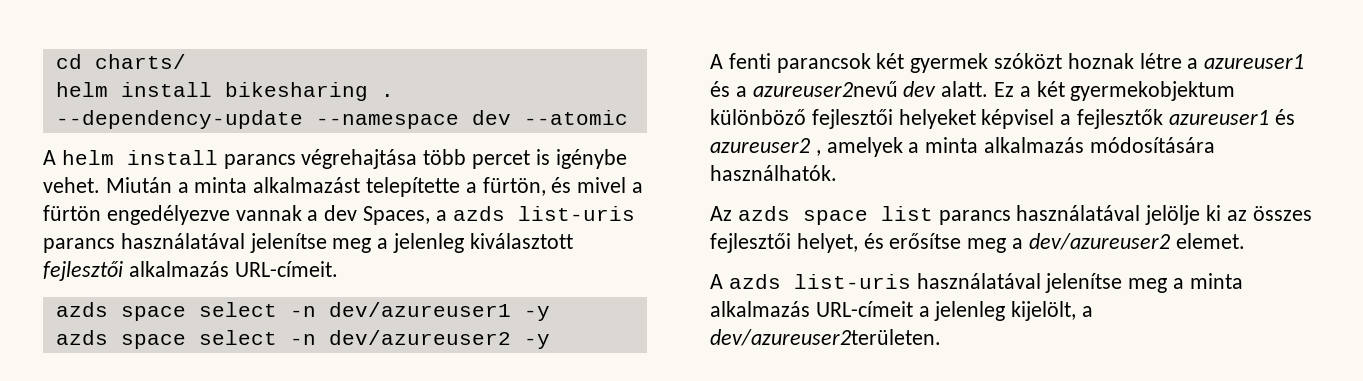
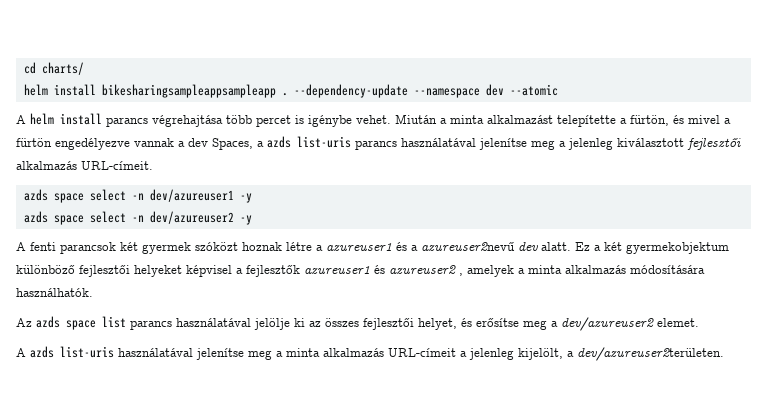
- helm install bikesharing .
+ helm install bikesharingsampleappsampleapp .

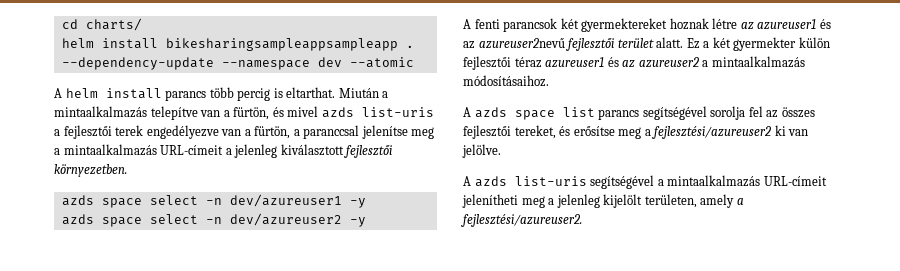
- A helm install parancs végrehajtása több percet is igénybe vehet. Miután a minta alkalmazást telepítette a fürtön, és mivel a fürtön engedélyezve vannak a dev Spaces, a azds list-uris parancs használatával jelenítse meg a jelenleg kiválasztott fejlesztői alkalmazás URL-címeit.
+ A helm install parancs több percig is eltarthat. Miután a mintaalkalmazás telepítve van a fürtön, és mivel azds list-uris a fejlesztői terek engedélyezve van a fürtön, a paranccsal jelenítse meg a mintaalkalmazás URL-címeit a jelenleg kiválasztott fejlesztői környezetben.
- A fenti parancsok két gyermek szóközt hoznak létre a azureuser1 és a azureuser2nevű dev alatt. Ez a két gyermekobjektum különböző fejlesztői helyeket képvisel a fejlesztők azureuser1 és azureuser2 , amelyek a minta alkalmazás módosítására használhatók.
- Az azds space list parancs használatával jelölje ki az összes fejlesztői helyet, és erősítse meg a dev/azureuser2 elemet.
+ A fenti parancsok két gyermektereket hoznak létre az azureuser1 és az azureuser2nevű fejlesztői terület alatt. Ez a két gyermekter külön fejlesztői téraz azureuser1 és az azureuser2 a mintaalkalmazás módosításaihoz.
+ A azds space list parancs segítségével sorolja fel az összes fejlesztői tereket, és erősítse meg a fejlesztési/azureuser2 ki van jelölve.
- A azds list-uris használatával jelenítse meg a minta alkalmazás URL-címeit a jelenleg kijelölt, a dev/azureuser2területen.
+ A azds list-uris segítségével a mintaalkalmazás URL-címeit jelenítheti meg a jelenleg kijelölt területen, amely a fejlesztési/azureuser2.

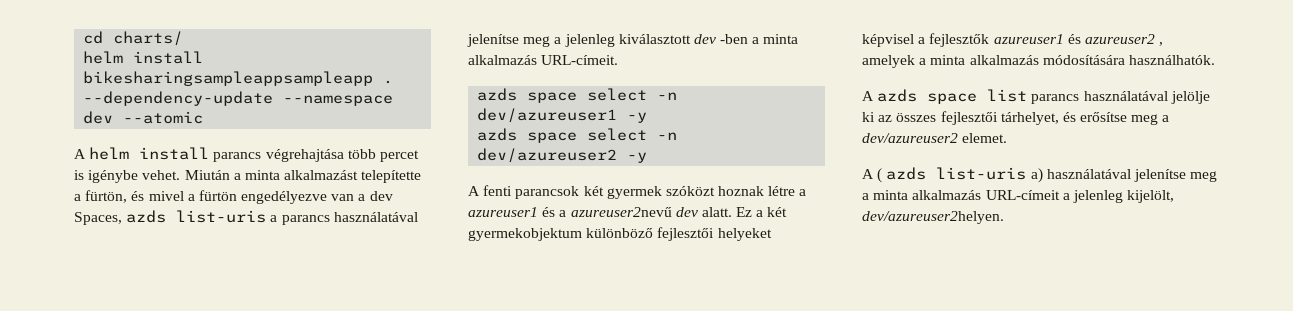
- A helm install parancs több percig is eltarthat. Miután a mintaalkalmazás telepítve van a fürtön, és mivel azds list-uris a fejlesztői terek engedélyezve van a fürtön, a paranccsal jelenítse meg a mintaalkalmazás URL-címeit a jelenleg kiválasztott fejlesztői környezetben.
+ A helm install parancs végrehajtása több percet is igénybe vehet. Miután a minta alkalmazást telepítette a fürtön, és mivel a fürtön engedélyezve van a dev Spaces, azds list-uris a parancs használatával jelenítse meg a jelenleg kiválasztott dev -ben a minta alkalmazás URL-címeit.
- A fenti parancsok két gyermektereket hoznak létre az azureuser1 és az azureuser2nevű fejlesztői terület alatt. Ez a két gyermekter külön fejlesztői téraz azureuser1 és az azureuser2 a mintaalkalmazás módosításaihoz.
+ A fenti parancsok két gyermek szóközt hoznak létre a azureuser1 és a azureuser2nevű dev alatt. Ez a két gyermekobjektum különböző fejlesztői helyeket képvisel a fejlesztők azureuser1 és azureuser2 , amelyek a minta alkalmazás módosítására használhatók.
- A azds space list parancs segítségével sorolja fel az összes fejlesztői tereket, és erősítse meg a fejlesztési/azureuser2 ki van jelölve.
- A azds list-uris segítségével a mintaalkalmazás URL-címeit jelenítheti meg a jelenleg kijelölt területen, amely a fejlesztési/azureuser2.
+ A azds space list parancs használatával jelölje ki az összes fejlesztői tárhelyet, és erősítse meg a dev/azureuser2 elemet.
+ A ( azds list-uris a) használatával jelenítse meg a minta alkalmazás URL-címeit a jelenleg kijelölt, dev/azureuser2helyen.

